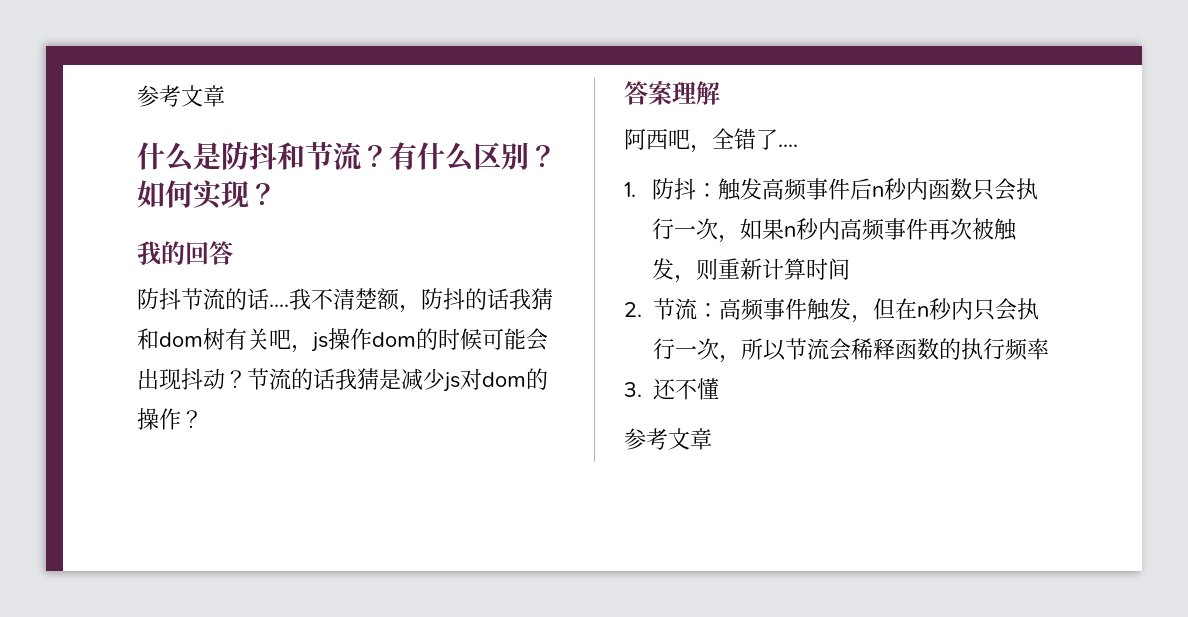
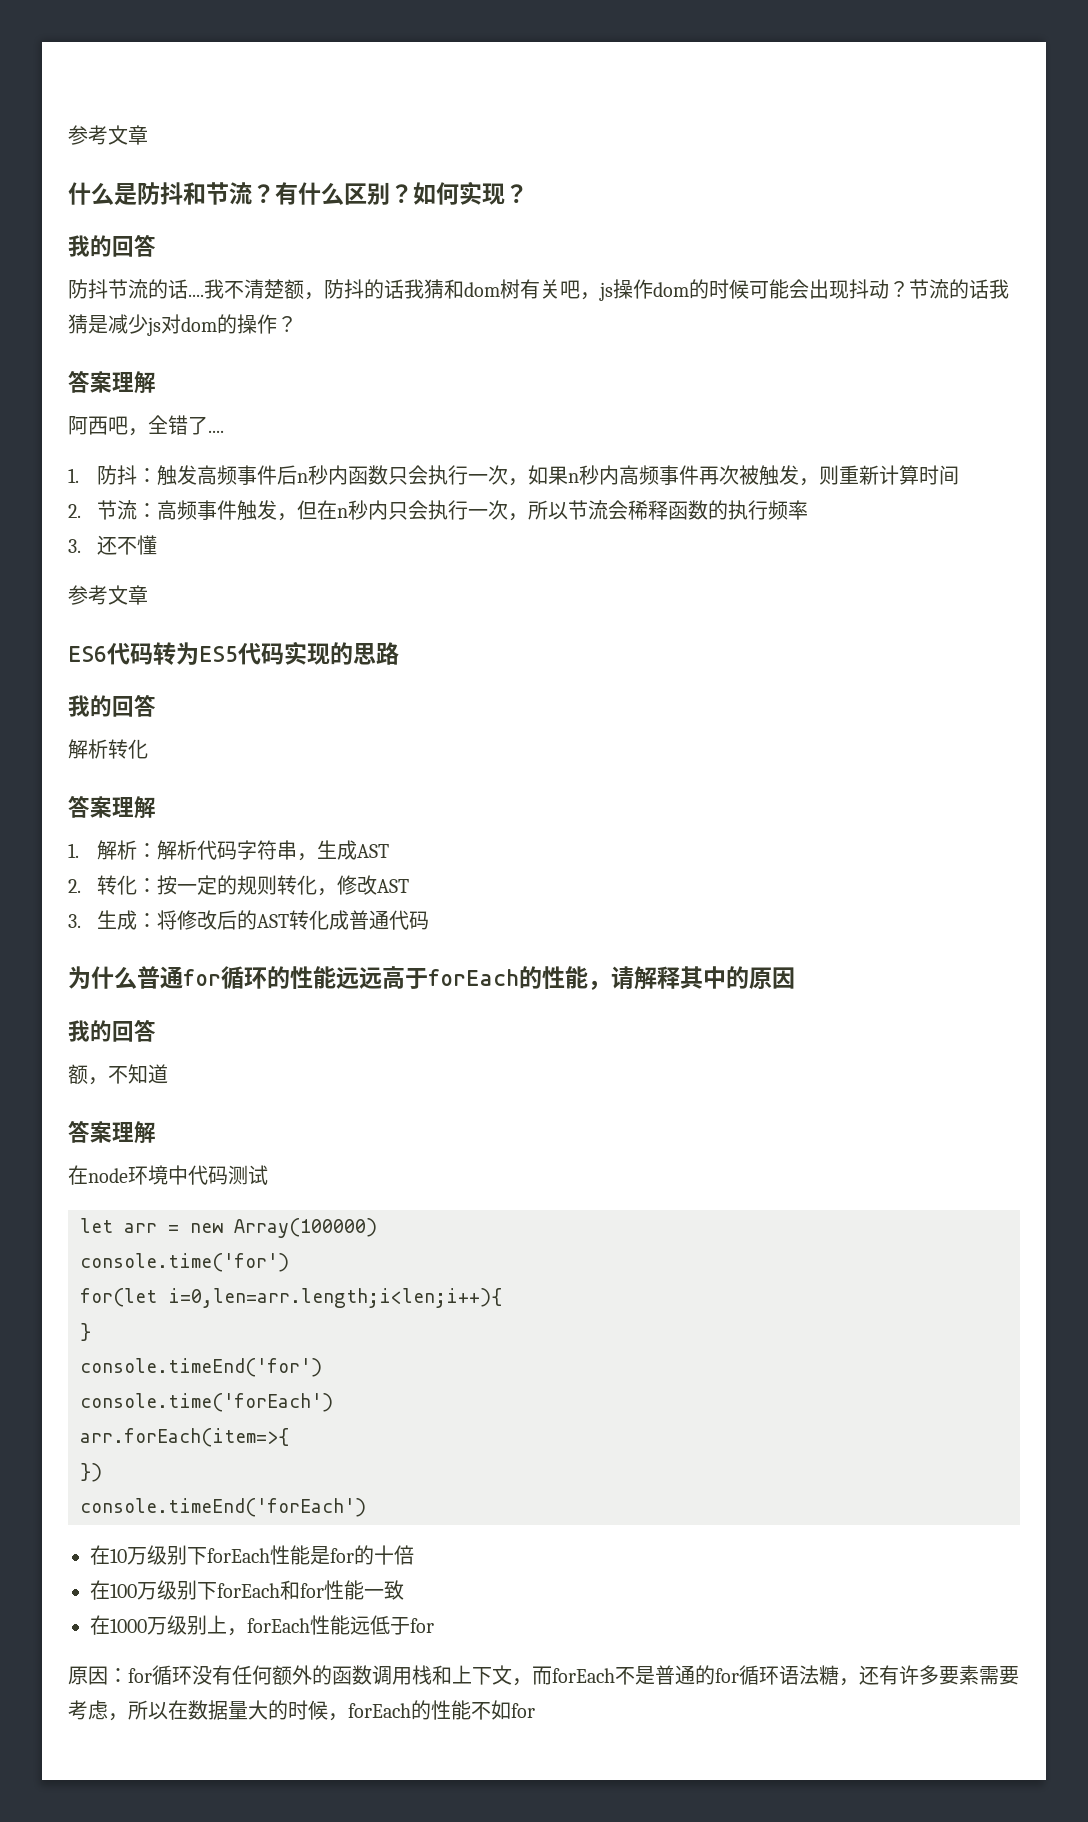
+ ES6代码转为ES5代码实现的思路
+ 我的回答
+ 解析转化
+ 答案理解
+ 1.解析：解析代码字符串，生成AST
+ 2.转化：按一定的规则转化，修改AST
+ 3.生成：将修改后的AST转化成普通代码
+ 为什么普通for循环的性能远远高于forEach的性能，请解释其中的原因
+ 我的回答
+ 额，不知道
+ 答案理解
+ 在node环境中代码测试
+ let arr = new Array(100000)
+ console.time('for')
+ for(let i=0,len=arr.length;i<len;i++){
+ }
+ console.timeEnd('for')
+ console.time('forEach')
+ arr.forEach(item=>{
+ })
+ console.timeEnd('forEach')
+ 在10万级别下forEach性能是for的十倍
+ 在100万级别下forEach和for性能一致
+ 在1000万级别上，forEach性能远低于for
+ 原因：for循环没有任何额外的函数调用栈和上下文，而forEach不是普通的for循环语法糖，还有许多要素需要考虑，所以在数据量大的时候，forEach的性能不如for

